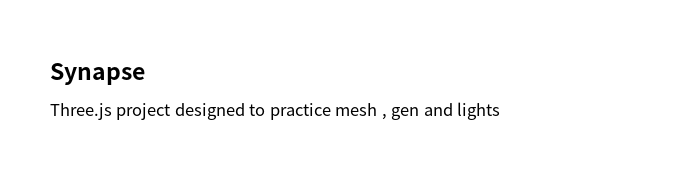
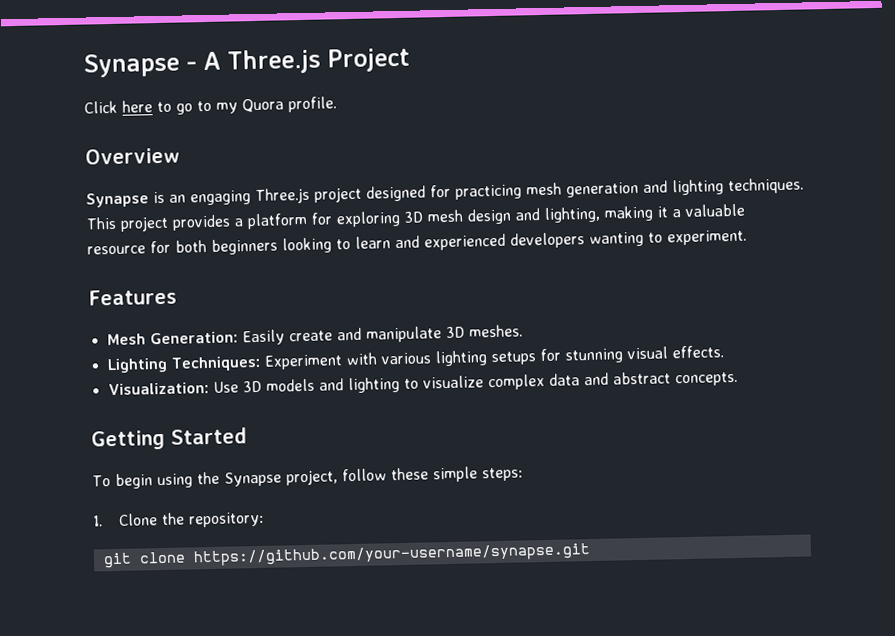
- Synapse
- Three.js project designed to practice mesh , gen and lights
+ Synapse - A Three.js Project
+ Click here to go to my Quora profile.
+ Overview
+ Synapse is an engaging Three.js project designed for practicing mesh generation and lighting techniques. This project provides a platform for exploring 3D mesh design and lighting, making it a valuable resource for both beginners looking to learn and experienced developers wanting to experiment.
+ Features
+ Mesh Generation: Easily create and manipulate 3D meshes.
+ Lighting Techniques: Experiment with various lighting setups for stunning visual effects.
+ Visualization: Use 3D models and lighting to visualize complex data and abstract concepts.
+ Getting Started
+ To begin using the Synapse project, follow these simple steps:
+ 1. Clone the repository:
+ git clone https://github.com/your-username/synapse.git

